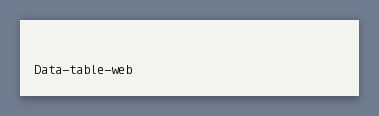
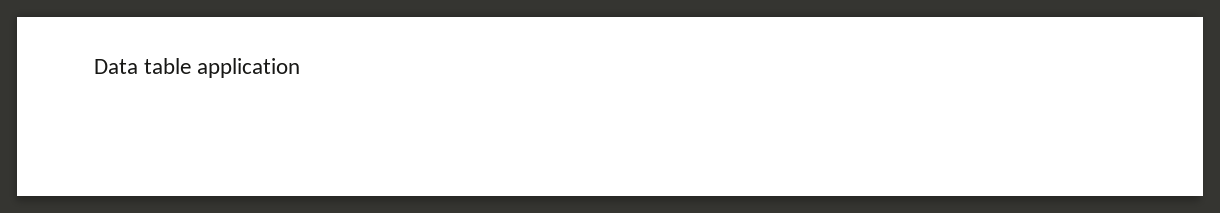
- Data-table-web
+ Data table application

